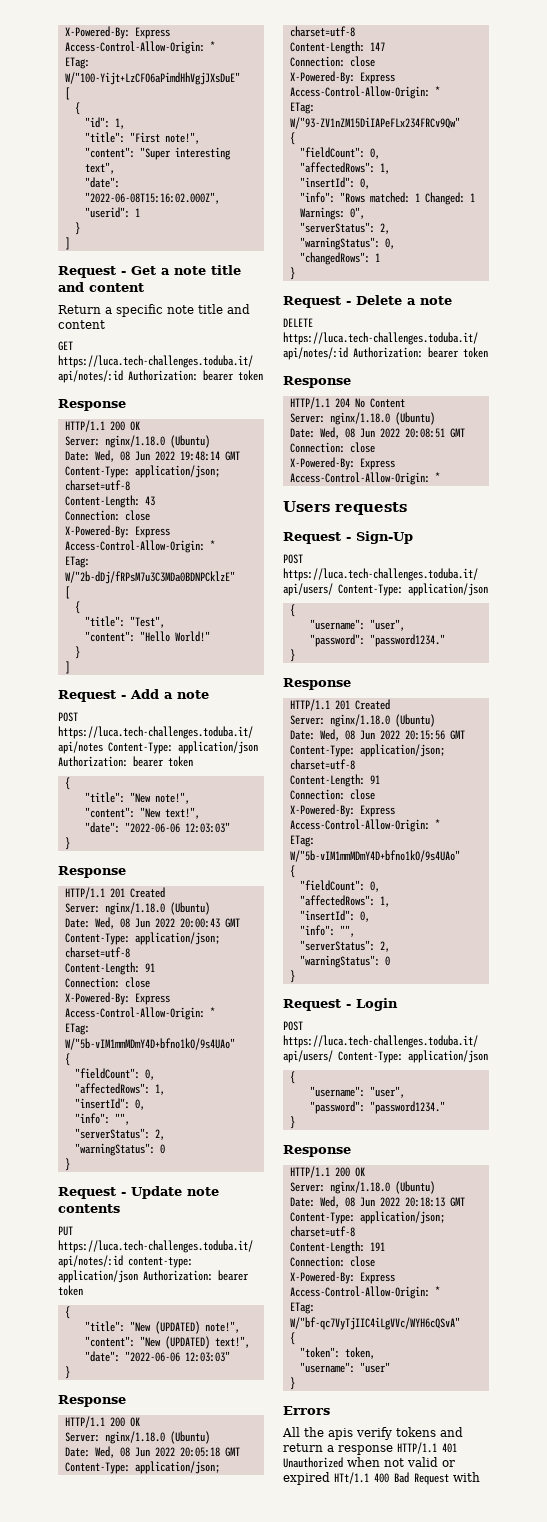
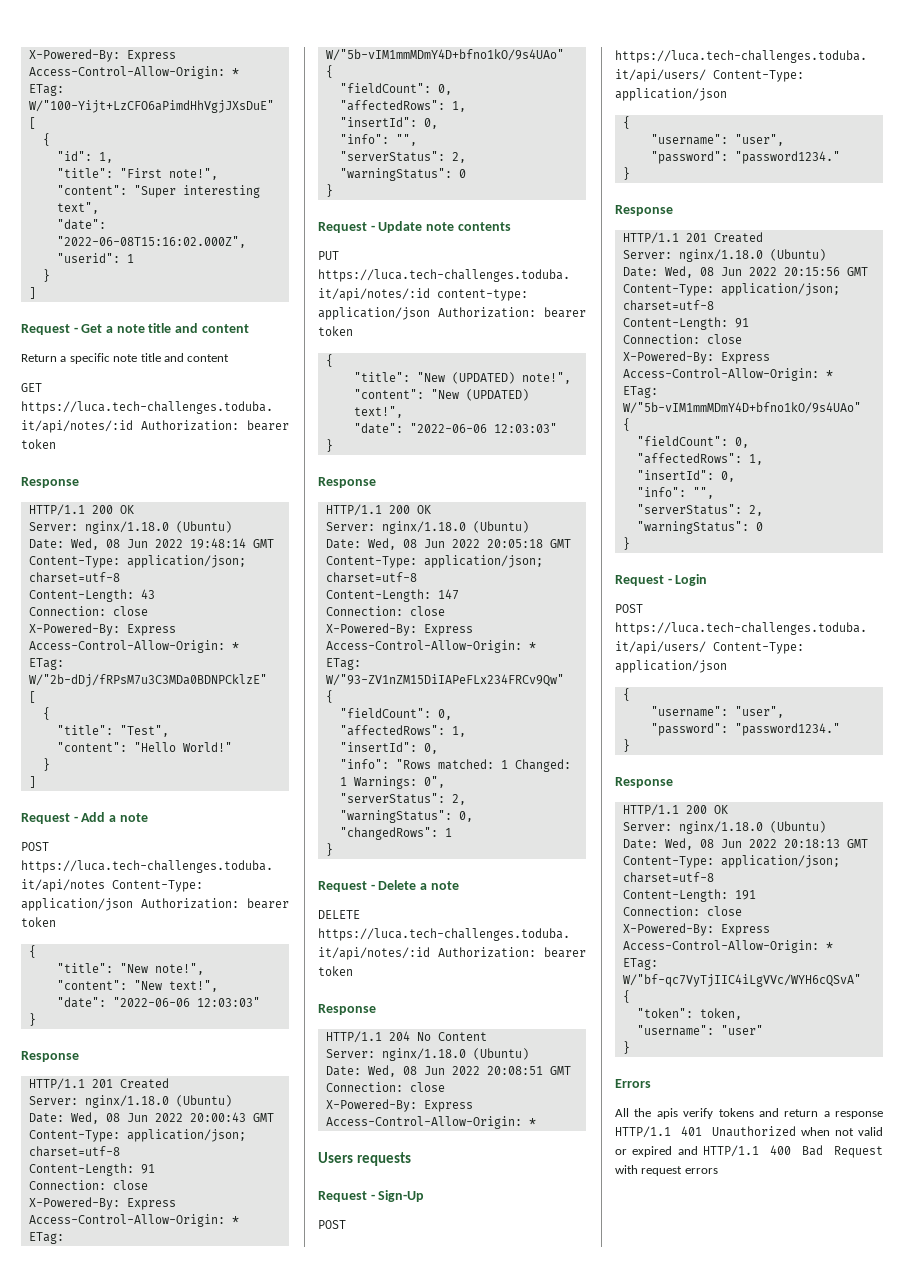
- All the apis verify tokens and return a response HTTP/1.1 401 Unauthorized when not valid or expired HTt/1.1 400 Bad Request with
+ All the apis verify tokens and return a response HTTP/1.1 401 Unauthorized when not valid or expired and HTTP/1.1 400 Bad Request with request errors

